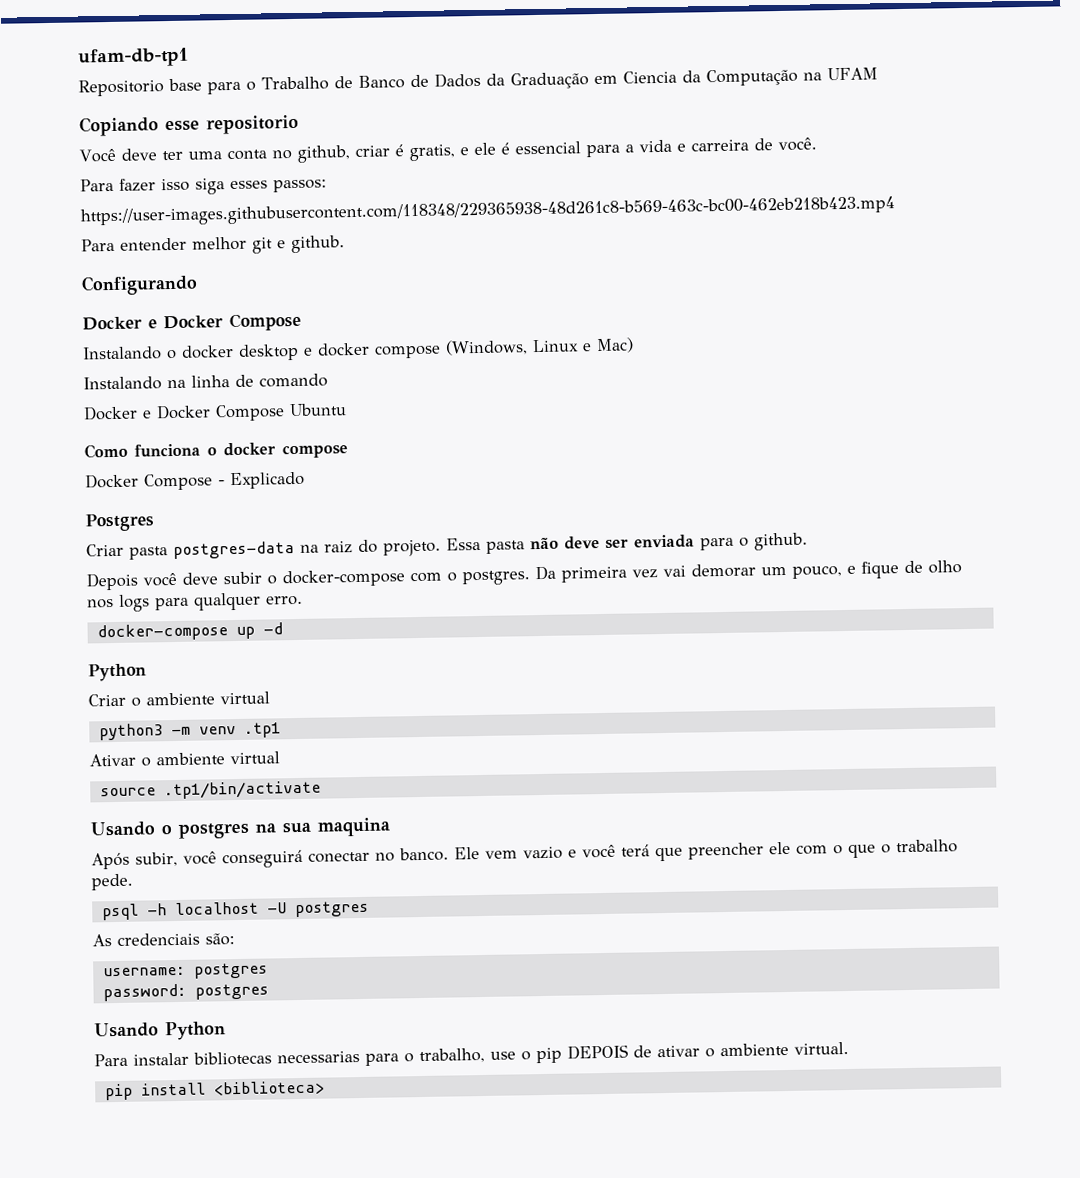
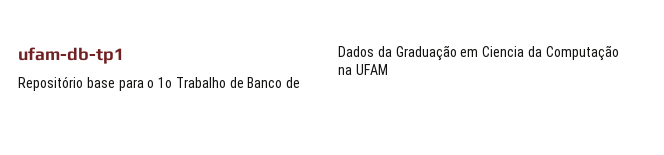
- Repositorio base para o Trabalho de Banco de Dados da Graduação em Ciencia da Computação na UFAM
+ Repositório base para o 1o Trabalho de Banco de Dados da Graduação em Ciencia da Computação na UFAM
- Copiando esse repositorio
- Você deve ter uma conta no github, criar é gratis, e ele é essencial para a vida e carreira de você.
- Para fazer isso siga esses passos:
- https://user-images.githubusercontent.com/118348/229365938-48d261c8-b569-463c-bc00-462eb218b423.mp4
- Para entender melhor git e github.
- Configurando
- Docker e Docker Compose
- Instalando o docker desktop e docker compose (Windows, Linux e Mac)
- Instalando na linha de comando
- Docker e Docker Compose Ubuntu
- Como funciona o docker compose
- Docker Compose - Explicado
- Postgres
- Criar pasta postgres-data na raiz do projeto. Essa pasta não deve ser enviada para o github.
- Depois você deve subir o docker-compose com o postgres. Da primeira vez vai demorar um pouco, e fique de olho nos logs para qualquer erro.
- docker-compose up -d
- Python
- Criar o ambiente virtual
- python3 -m venv .tp1
- Ativar o ambiente virtual
- source .tp1/bin/activate
- Usando o postgres na sua maquina
- Após subir, você conseguirá conectar no banco. Ele vem vazio e você terá que preencher ele com o que o trabalho pede.
- psql -h localhost -U postgres
- As credenciais são:
- username: postgres
- password: postgres
- Usando Python
- Para instalar bibliotecas necessarias para o trabalho, use o pip DEPOIS de ativar o ambiente virtual.
- pip install <biblioteca>

